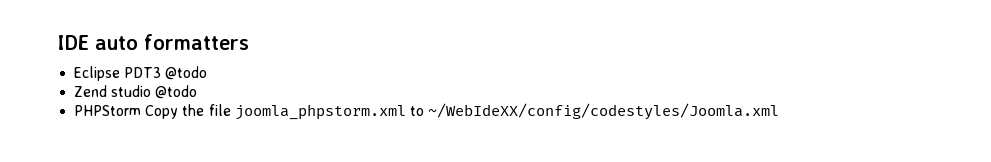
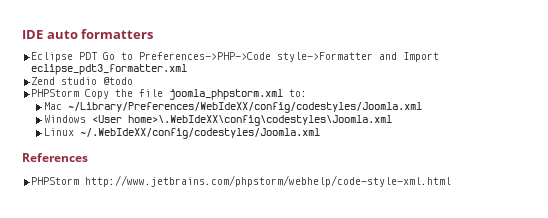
- Eclipse PDT3 @todo
+ Eclipse PDT Go to Preferences->PHP->Code style->Formatter and Import eclipse_pdt3_formatter.xml
- PHPStorm Copy the file joomla_phpstorm.xml to ~/WebIdeXX/config/codestyles/Joomla.xml
+ PHPStorm Copy the file joomla_phpstorm.xml to:
+ Mac ~/Library/Preferences/WebIdeXX/config/codestyles/Joomla.xml
+ Windows <User home>\.WebIdeXX\config\codestyles\Joomla.xml
+ Linux ~/.WebIdeXX/config/codestyles/Joomla.xml
+ References
+ PHPStorm http://www.jetbrains.com/phpstorm/webhelp/code-style-xml.html

